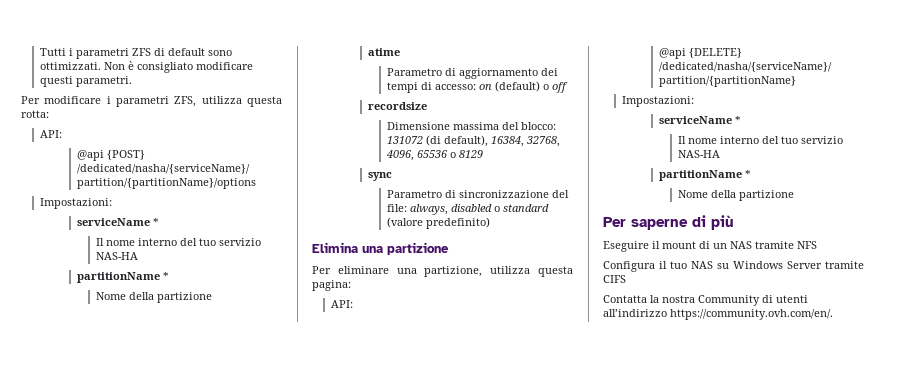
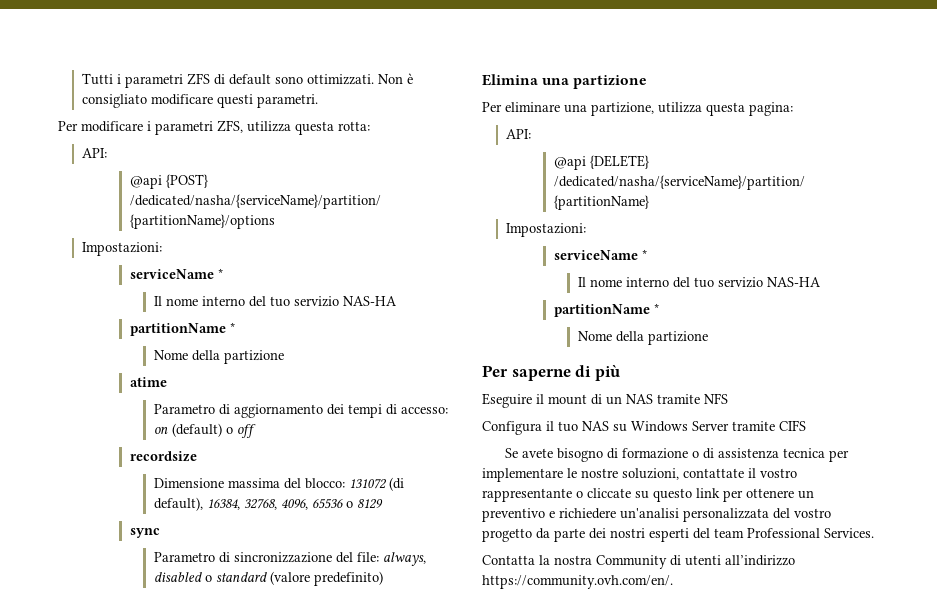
+ Se avete bisogno di formazione o di assistenza tecnica per implementare le nostre soluzioni, contattate il vostro rappresentante o cliccate su questo link per ottenere un preventivo e richiedere un'analisi personalizzata del vostro progetto da parte dei nostri esperti del team Professional Services.

